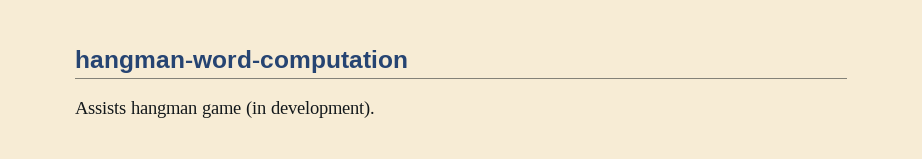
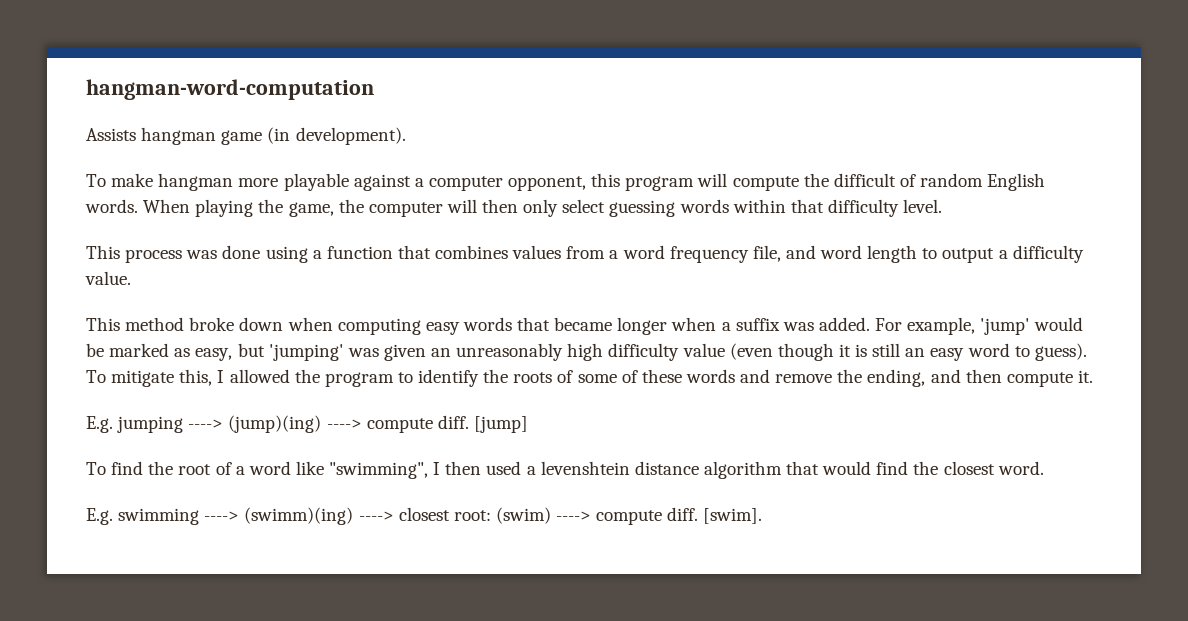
+ To make hangman more playable against a computer opponent, this program will compute the difficult of random English words. When playing the game, the computer will then only select guessing words within that difficulty level.
+ This process was done using a function that combines values from a word frequency file, and word length to output a difficulty value.
+ This method broke down when computing easy words that became longer when a suffix was added. For example, 'jump' would be marked as easy, but 'jumping' was given an unreasonably high difficulty value (even though it is still an easy word to guess). To mitigate this, I allowed the program to identify the roots of some of these words and remove the ending, and then compute it.
+ E.g. jumping ----> (jump)(ing) ----> compute diff. [jump]
+ To find the root of a word like "swimming", I then used a levenshtein distance algorithm that would find the closest word.
+ E.g. swimming ----> (swimm)(ing) ----> closest root: (swim) ----> compute diff. [swim].

